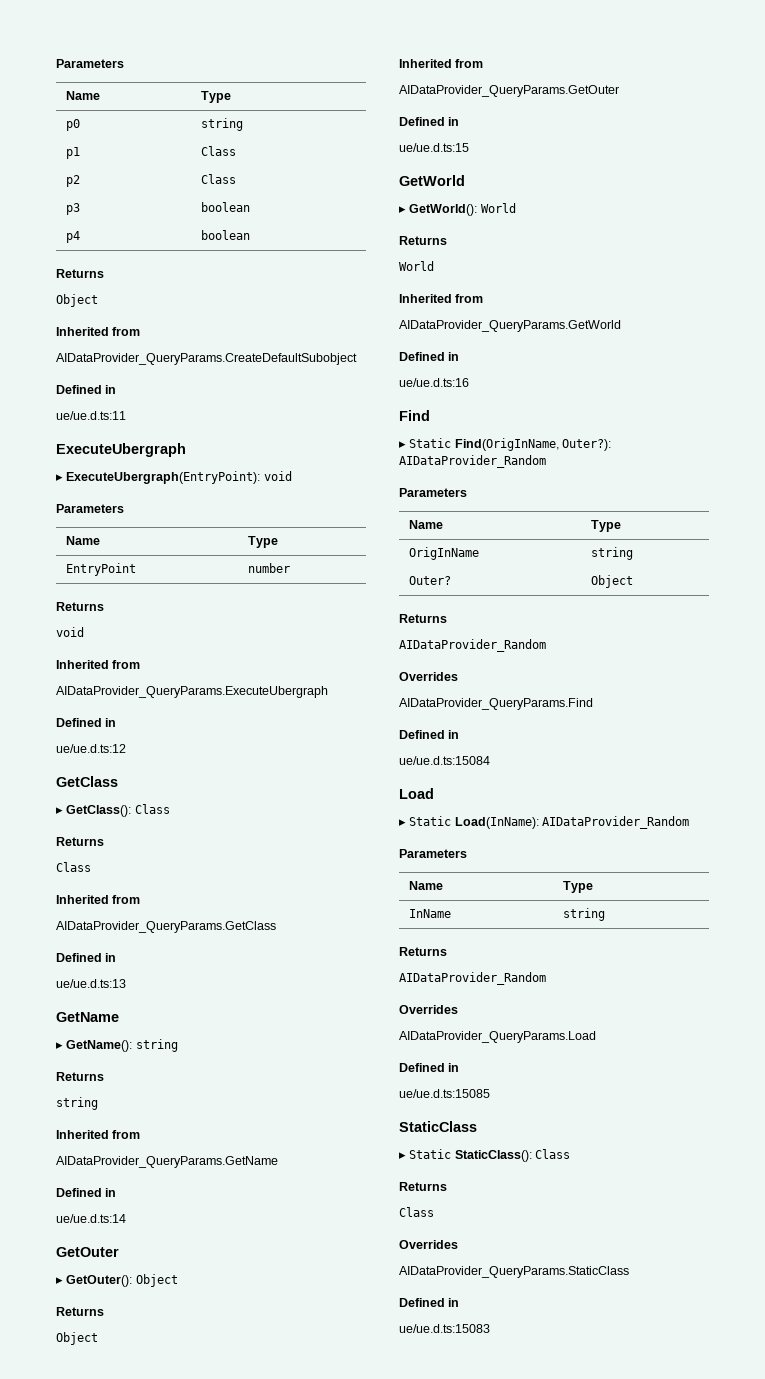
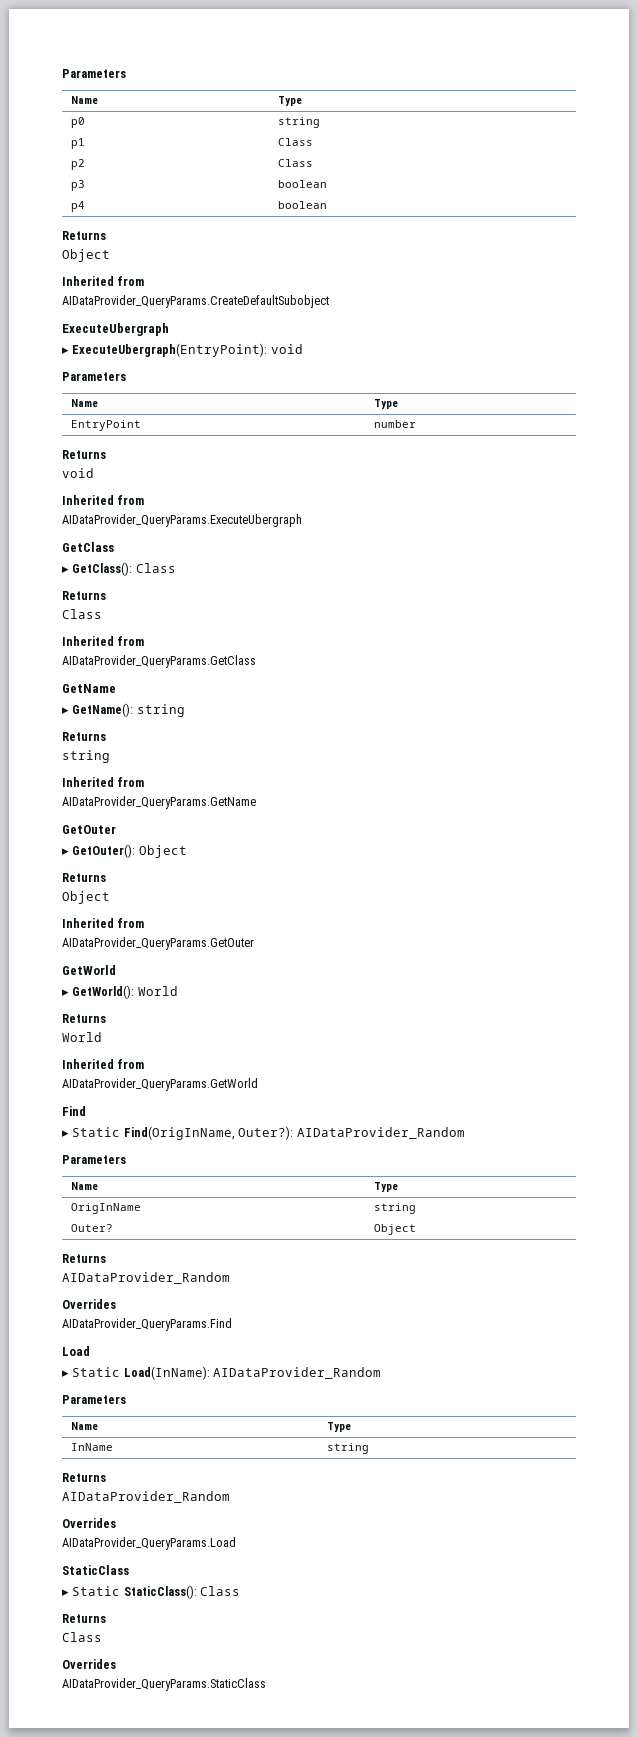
  AIDataProvider_QueryParams.CreateDefaultSubobject
- Defined in
- ue/ue.d.ts:11
  AIDataProvider_QueryParams.ExecuteUbergraph
- Defined in
- ue/ue.d.ts:12
  AIDataProvider_QueryParams.GetClass
- Defined in
- ue/ue.d.ts:13
  AIDataProvider_QueryParams.GetName
- Defined in
- ue/ue.d.ts:14
  AIDataProvider_QueryParams.GetOuter
- Defined in
- ue/ue.d.ts:15
  AIDataProvider_QueryParams.GetWorld
- Defined in
- ue/ue.d.ts:16
  AIDataProvider_QueryParams.Find
- Defined in
- ue/ue.d.ts:15084
  AIDataProvider_QueryParams.Load
- Defined in
- ue/ue.d.ts:15085
  AIDataProvider_QueryParams.StaticClass
- Defined in
- ue/ue.d.ts:15083

